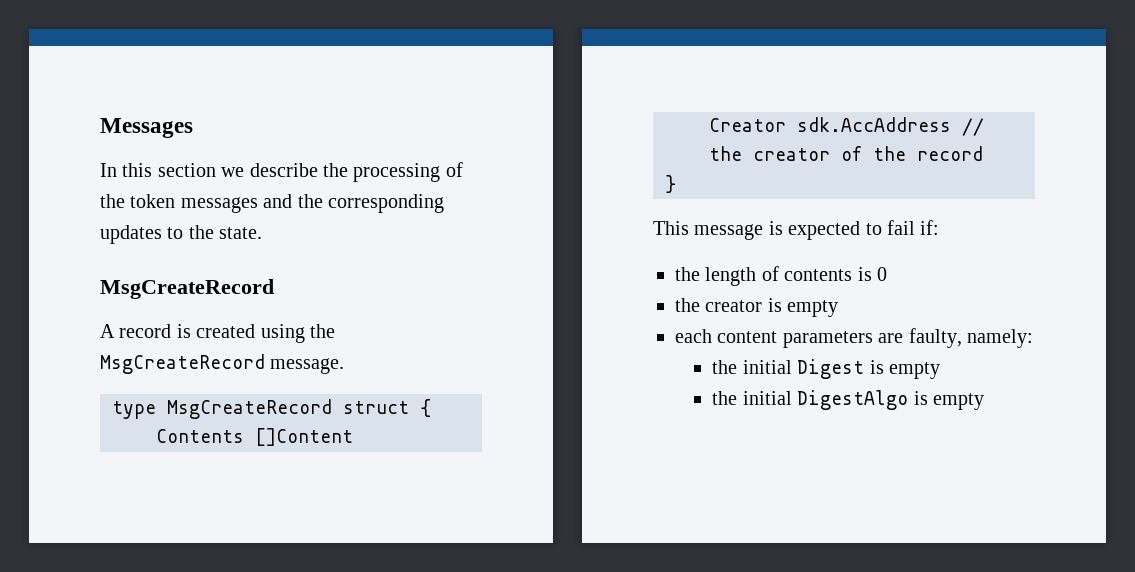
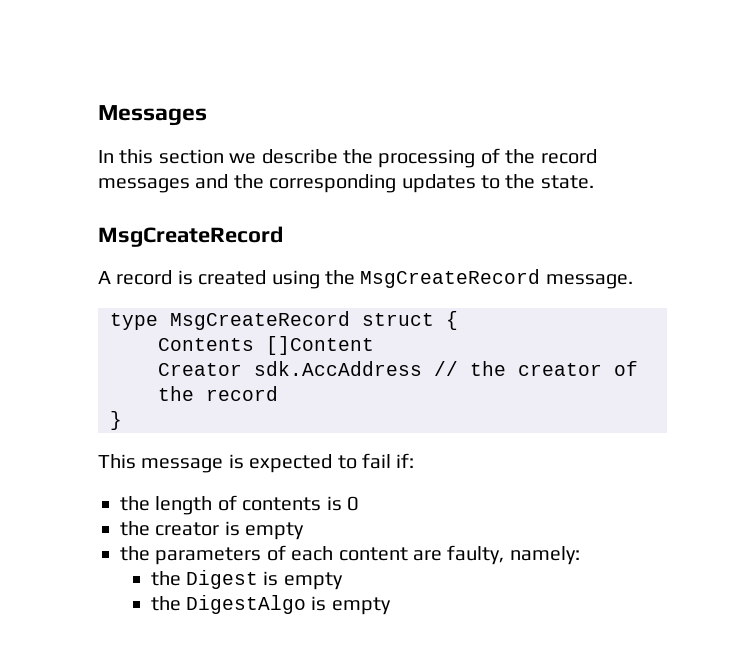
- In this section we describe the processing of the token messages and the corresponding updates to the state.
+ In this section we describe the processing of the record messages and the corresponding updates to the state.
- each content parameters are faulty, namely:
+ the parameters of each content are faulty, namely:
- the initial Digest is empty
+ the Digest is empty
- the initial DigestAlgo is empty
+ the DigestAlgo is empty

